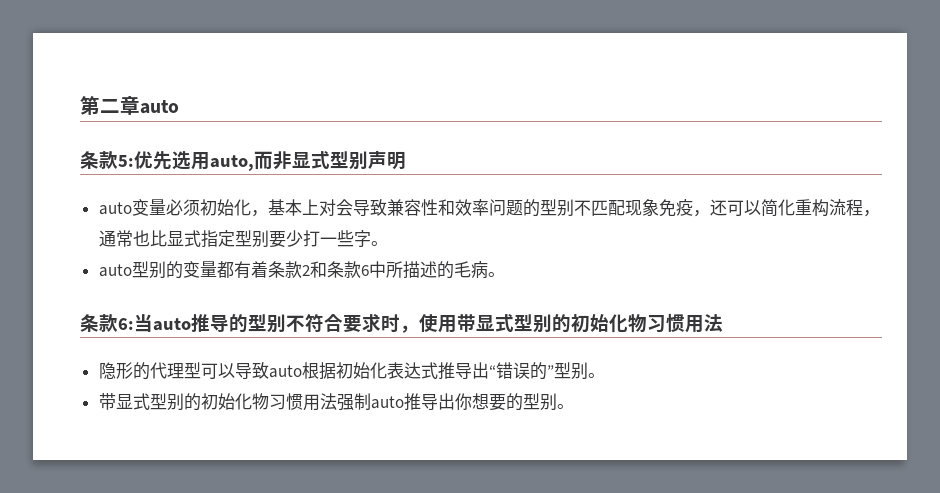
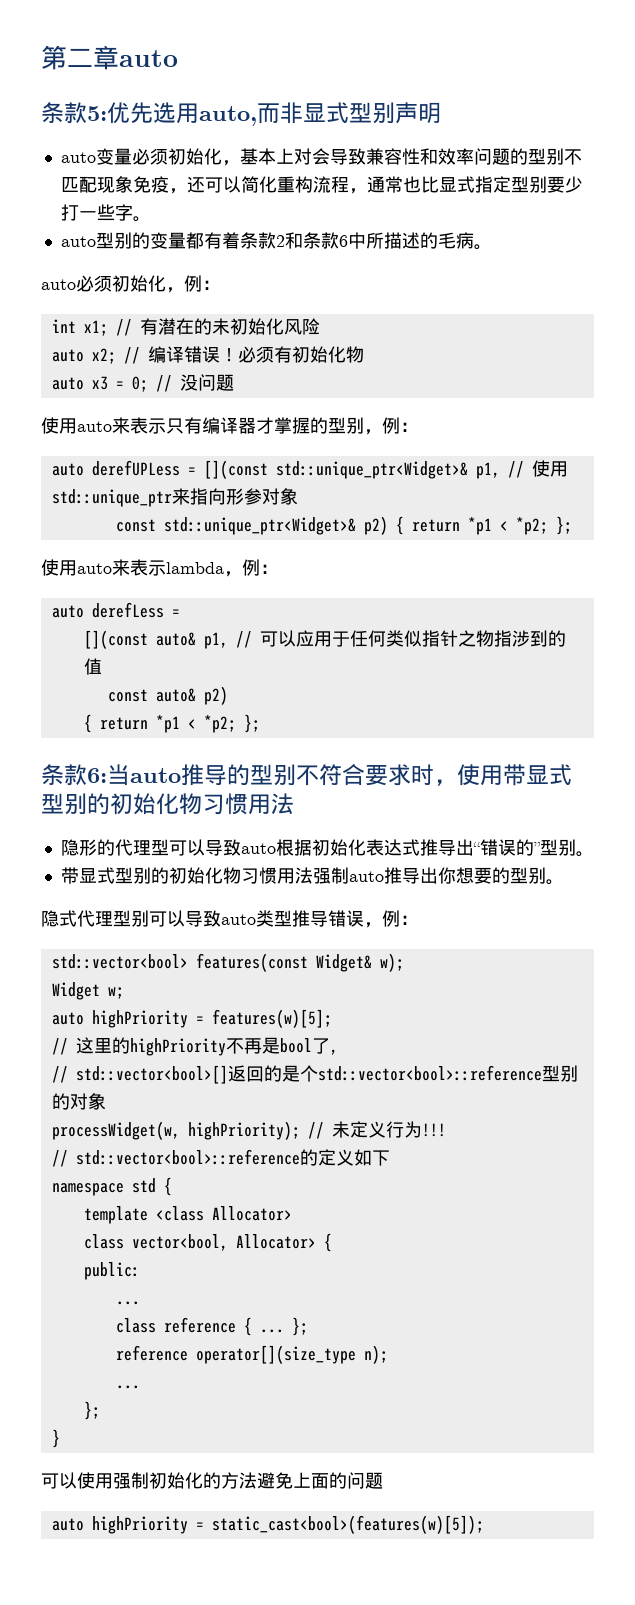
+ auto必须初始化，例：
+ int x1; // 有潜在的未初始化风险
+ auto x2; // 编译错误！必须有初始化物
+ auto x3 = 0; // 没问题
+ 使用auto来表示只有编译器才掌握的型别，例：
+ auto derefUPLess = [](const std::unique_ptr<Widget>& p1, // 使用std::unique_ptr来指向形参对象
+ const std::unique_ptr<Widget>& p2) { return *p1 < *p2; };
+ 使用auto来表示lambda，例：
+ auto derefLess =
+ [](const auto& p1, // 可以应用于任何类似指针之物指涉到的值
+ const auto& p2)
+ { return *p1 < *p2; };
+ 隐式代理型别可以导致auto类型推导错误，例：
+ std::vector<bool> features(const Widget& w);
+ Widget w;
+ auto highPriority = features(w)[5];
+ // 这里的highPriority不再是bool了,
+ // std::vector<bool>[]返回的是个std::vector<bool>::reference型别的对象
+ processWidget(w, highPriority); // 未定义行为!!!
+ // std::vector<bool>::reference的定义如下
+ namespace std {
+ template <class Allocator>
+ class vector<bool, Allocator> {
+ public:
+ ...
+ class reference { ... };
+ reference operator[](size_type n);
+ ...
+ };
+ }
+ 可以使用强制初始化的方法避免上面的问题
+ auto highPriority = static_cast<bool>(features(w)[5]);

